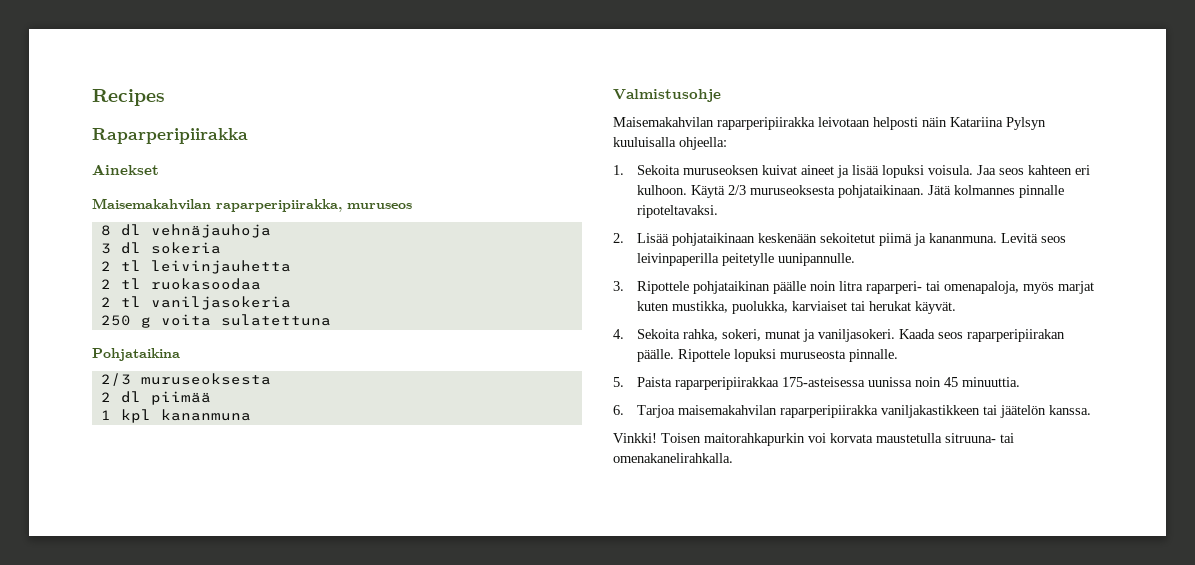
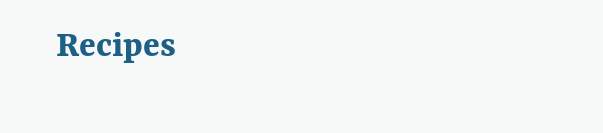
- Raparperipiirakka
- Ainekset
- Maisemakahvilan raparperipiirakka, muruseos
- 8 dl vehnäjauhoja
- 3 dl sokeria
- 2 tl leivinjauhetta
- 2 tl ruokasoodaa
- 2 tl vaniljasokeria
- 250 g voita sulatettuna
- Pohjataikina
- 2/3 muruseoksesta
- 2 dl piimää
- 1 kpl kananmuna
- Valmistusohje
- Maisemakahvilan raparperipiirakka leivotaan helposti näin Katariina Pylsyn kuuluisalla ohjeella:
- 1. Sekoita muruseoksen kuivat aineet ja lisää lopuksi voisula. Jaa seos kahteen eri kulhoon. Käytä 2/3 muruseoksesta pohjataikinaan. Jätä kolmannes pinnalle ripoteltavaksi.
- 2. Lisää pohjataikinaan keskenään sekoitetut piimä ja kananmuna. Levitä seos leivinpaperilla peitetylle uunipannulle.
- 3. Ripottele pohjataikinan päälle noin litra raparperi- tai omenapaloja, myös marjat kuten mustikka, puolukka, karviaiset tai herukat käyvät.
- 4. Sekoita rahka, sokeri, munat ja vaniljasokeri. Kaada seos raparperipiirakan päälle. Ripottele lopuksi muruseosta pinnalle.
- 5. Paista raparperipiirakkaa 175-asteisessa uunissa noin 45 minuuttia.
- 6. Tarjoa maisemakahvilan raparperipiirakka vaniljakastikkeen tai jäätelön kanssa.
- Vinkki! Toisen maitorahkapurkin voi korvata maustetulla sitruuna- tai omenakanelirahkalla.

